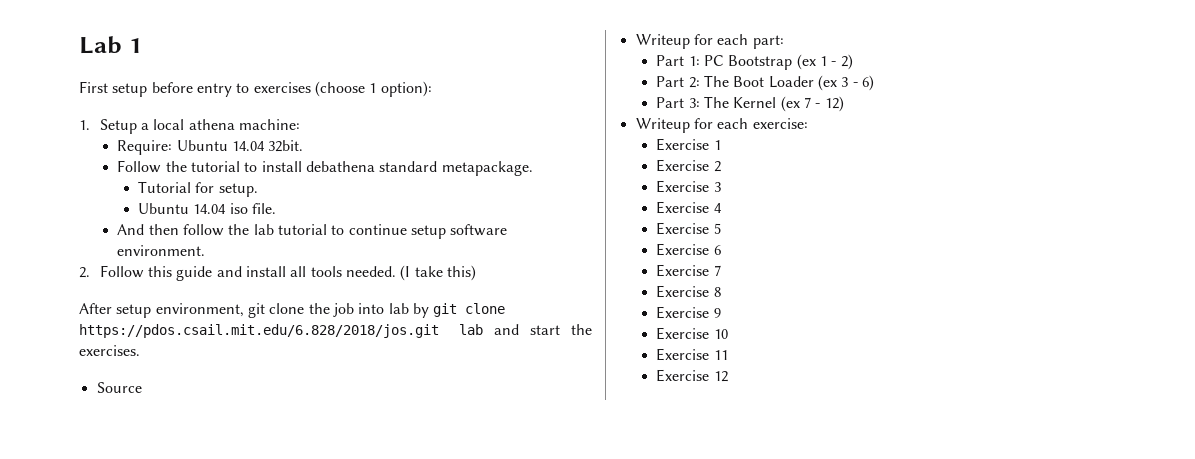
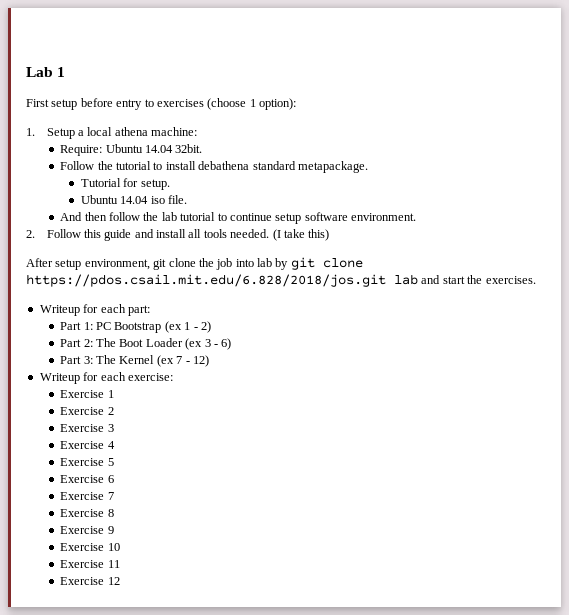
- Source

